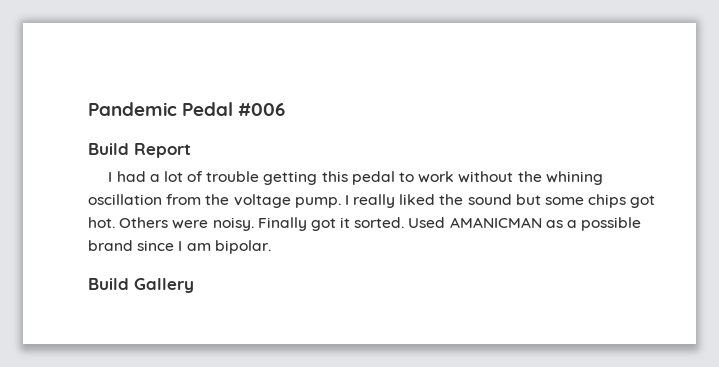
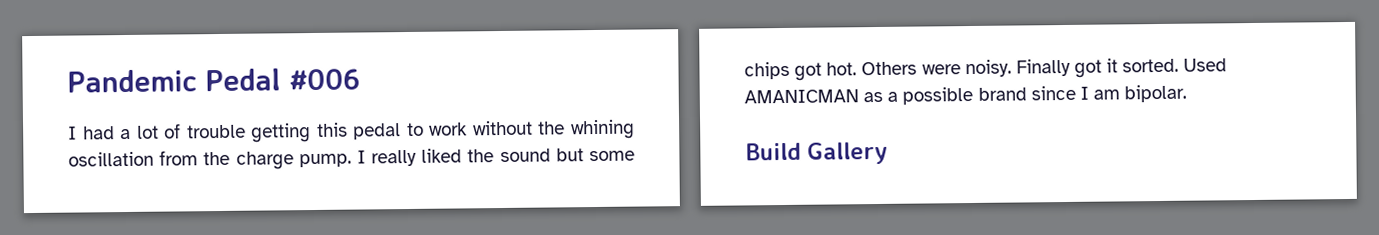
- Build Report
- I had a lot of trouble getting this pedal to work without the whining oscillation from the voltage pump.
+ I had a lot of trouble getting this pedal to work without the whining oscillation from the charge pump.

